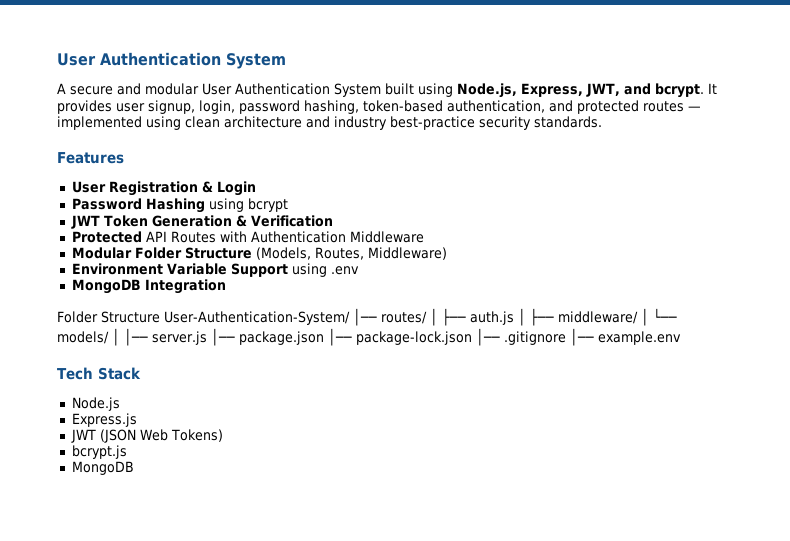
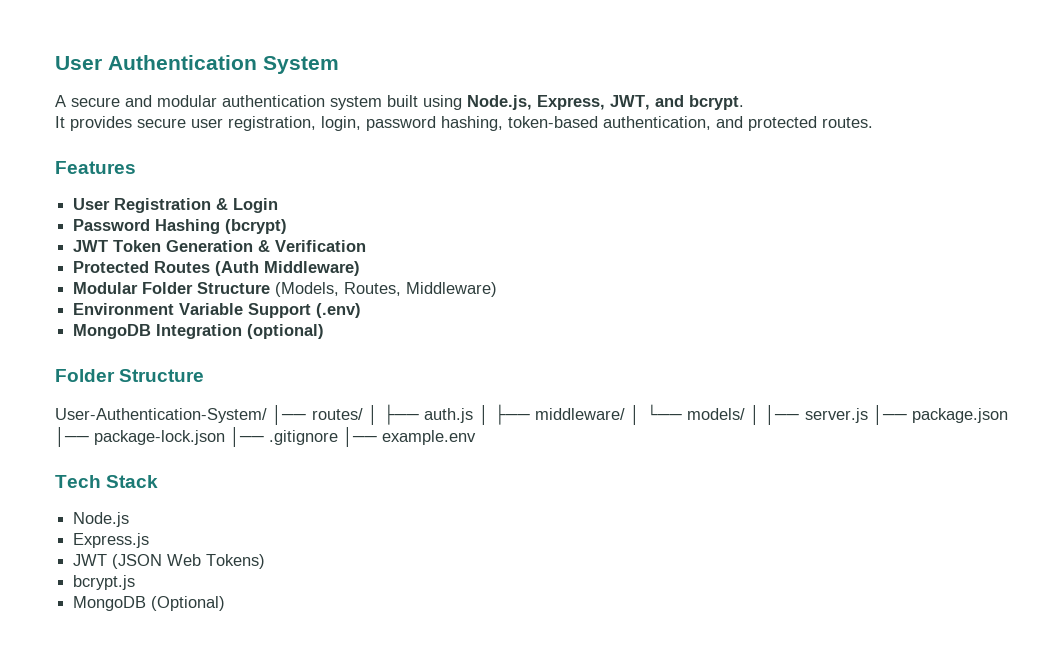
- A secure and modular User Authentication System built using Node.js, Express, JWT, and bcrypt. It provides user signup, login, password hashing, token-based authentication, and protected routes — implemented using clean architecture and industry best-practice security standards.
+ A secure and modular authentication system built using Node.js, Express, JWT, and bcrypt.
+ It provides secure user registration, login, password hashing, token-based authentication, and protected routes.
- Password Hashing using bcrypt
+ Password Hashing (bcrypt)
- Protected API Routes with Authentication Middleware
+ Protected Routes (Auth Middleware)
- Environment Variable Support using .env
+ Environment Variable Support (.env)
- MongoDB Integration
- Folder Structure User-Authentication-System/ │── routes/ │ ├── auth.js │ ├── middleware/ │ └── models/ │ │── server.js │── package.json │── package-lock.json │── .gitignore │── example.env
+ MongoDB Integration (optional)
+ Folder Structure
+ User-Authentication-System/ │── routes/ │ ├── auth.js │ ├── middleware/ │ └── models/ │ │── server.js │── package.json │── package-lock.json │── .gitignore │── example.env
  bcrypt.js
- MongoDB
+ MongoDB (Optional)

